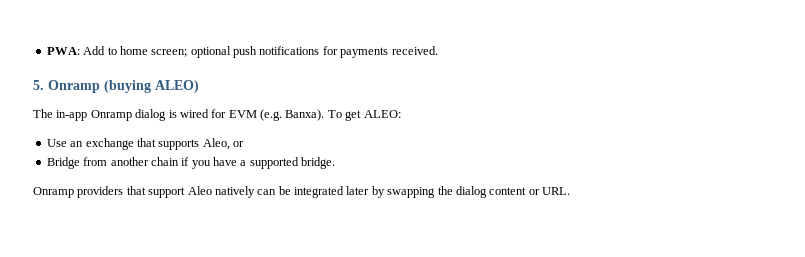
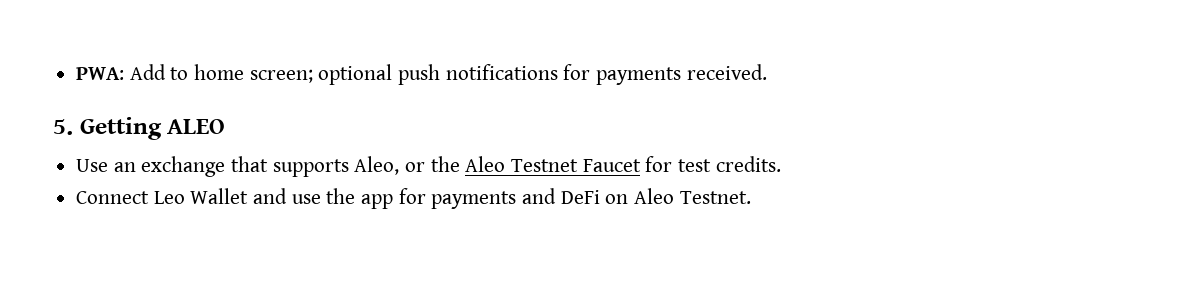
- 5. Onramp (buying ALEO)
- The in-app Onramp dialog is wired for EVM (e.g. Banxa). To get ALEO:
+ 5. Getting ALEO
- Use an exchange that supports Aleo, or
- Bridge from another chain if you have a supported bridge.
- Onramp providers that support Aleo natively can be integrated later by swapping the dialog content or URL.
+ Use an exchange that supports Aleo, or the Aleo Testnet Faucet for test credits.
+ Connect Leo Wallet and use the app for payments and DeFi on Aleo Testnet.

